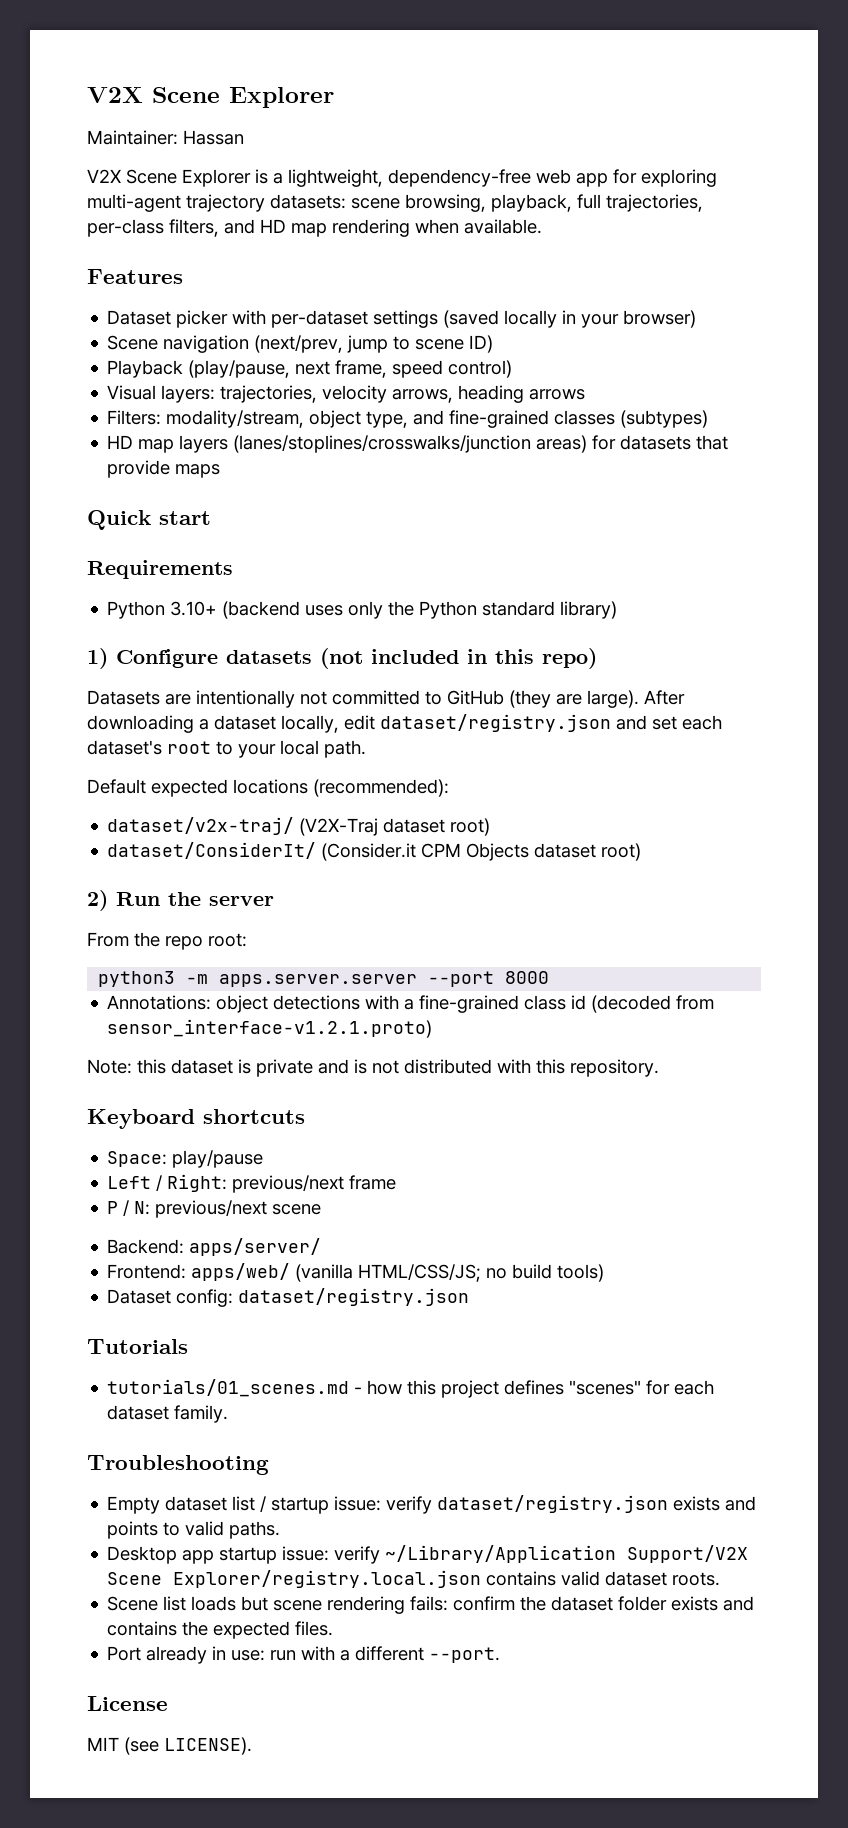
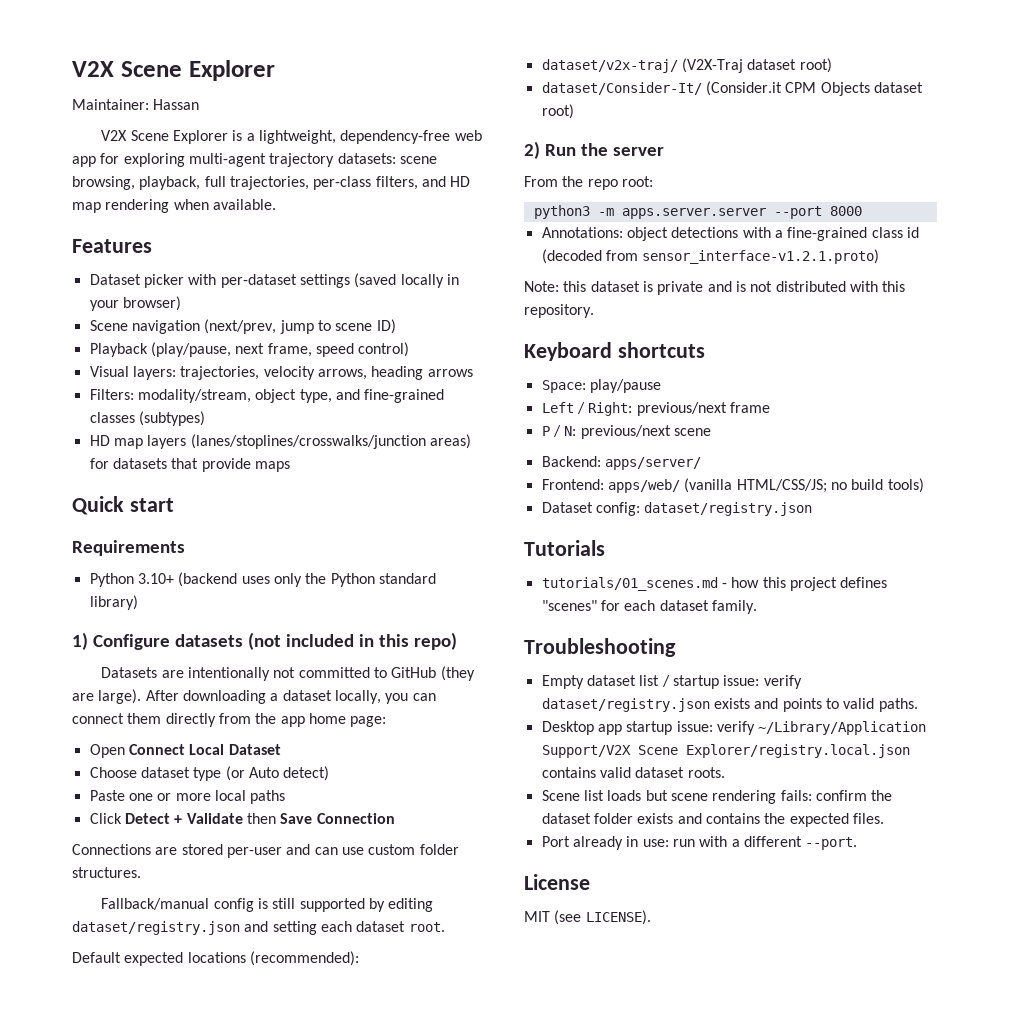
- After downloading a dataset locally, edit dataset/registry.json and set each dataset's root to your local path.
+ After downloading a dataset locally, you can connect them directly from the app home page:
+ Open Connect Local Dataset
+ Choose dataset type (or Auto detect)
+ Paste one or more local paths
+ Click Detect + Validate then Save Connection
+ Connections are stored per-user and can use custom folder structures.
+ Fallback/manual config is still supported by editing dataset/registry.json and setting each dataset root.
- dataset/ConsiderIt/ (Consider.it CPM Objects dataset root)
+ dataset/Consider-It/ (Consider.it CPM Objects dataset root)

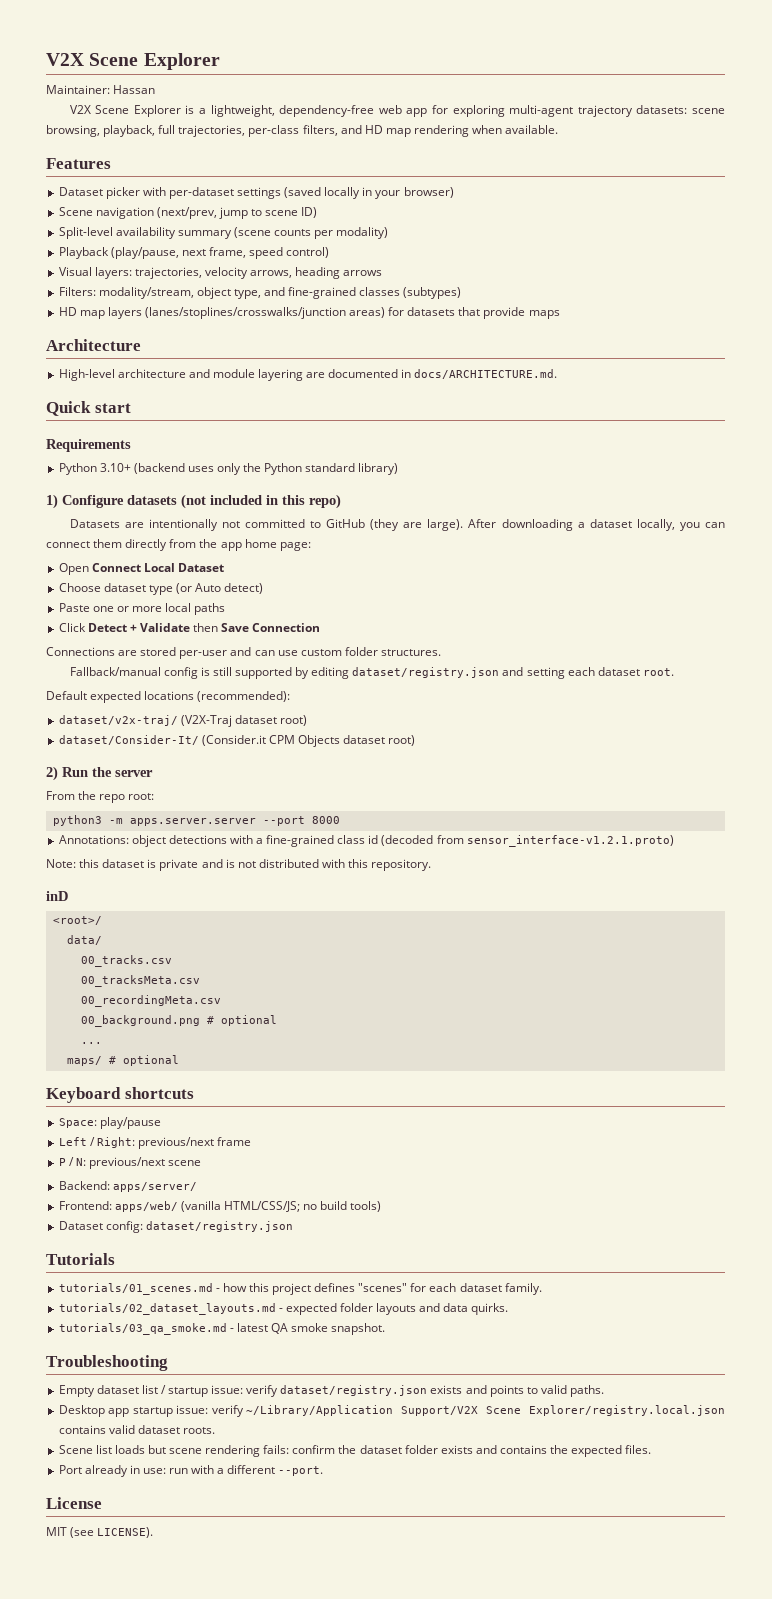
+ Split-level availability summary (scene counts per modality)
+ Architecture
+ High-level architecture and module layering are documented in docs/ARCHITECTURE.md.
+ inD
+ <root>/
+ data/
+ 00_tracks.csv
+ 00_tracksMeta.csv
+ 00_recordingMeta.csv
+ 00_background.png # optional
+ ...
+ maps/ # optional
+ tutorials/02_dataset_layouts.md - expected folder layouts and data quirks.
+ tutorials/03_qa_smoke.md - latest QA smoke snapshot.

